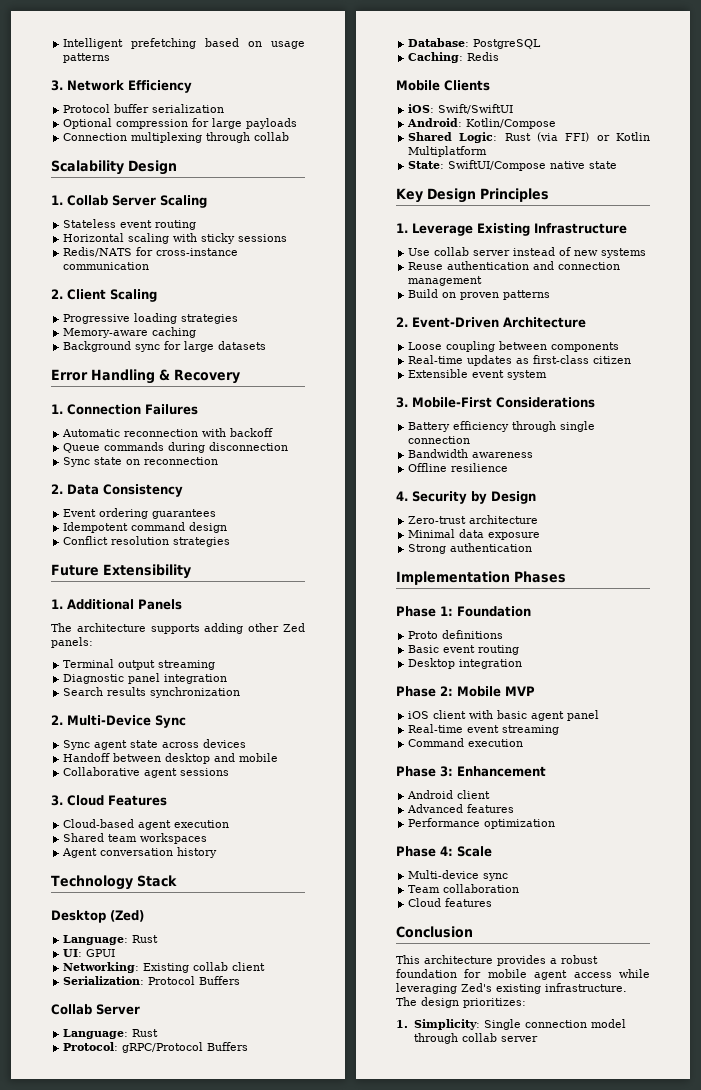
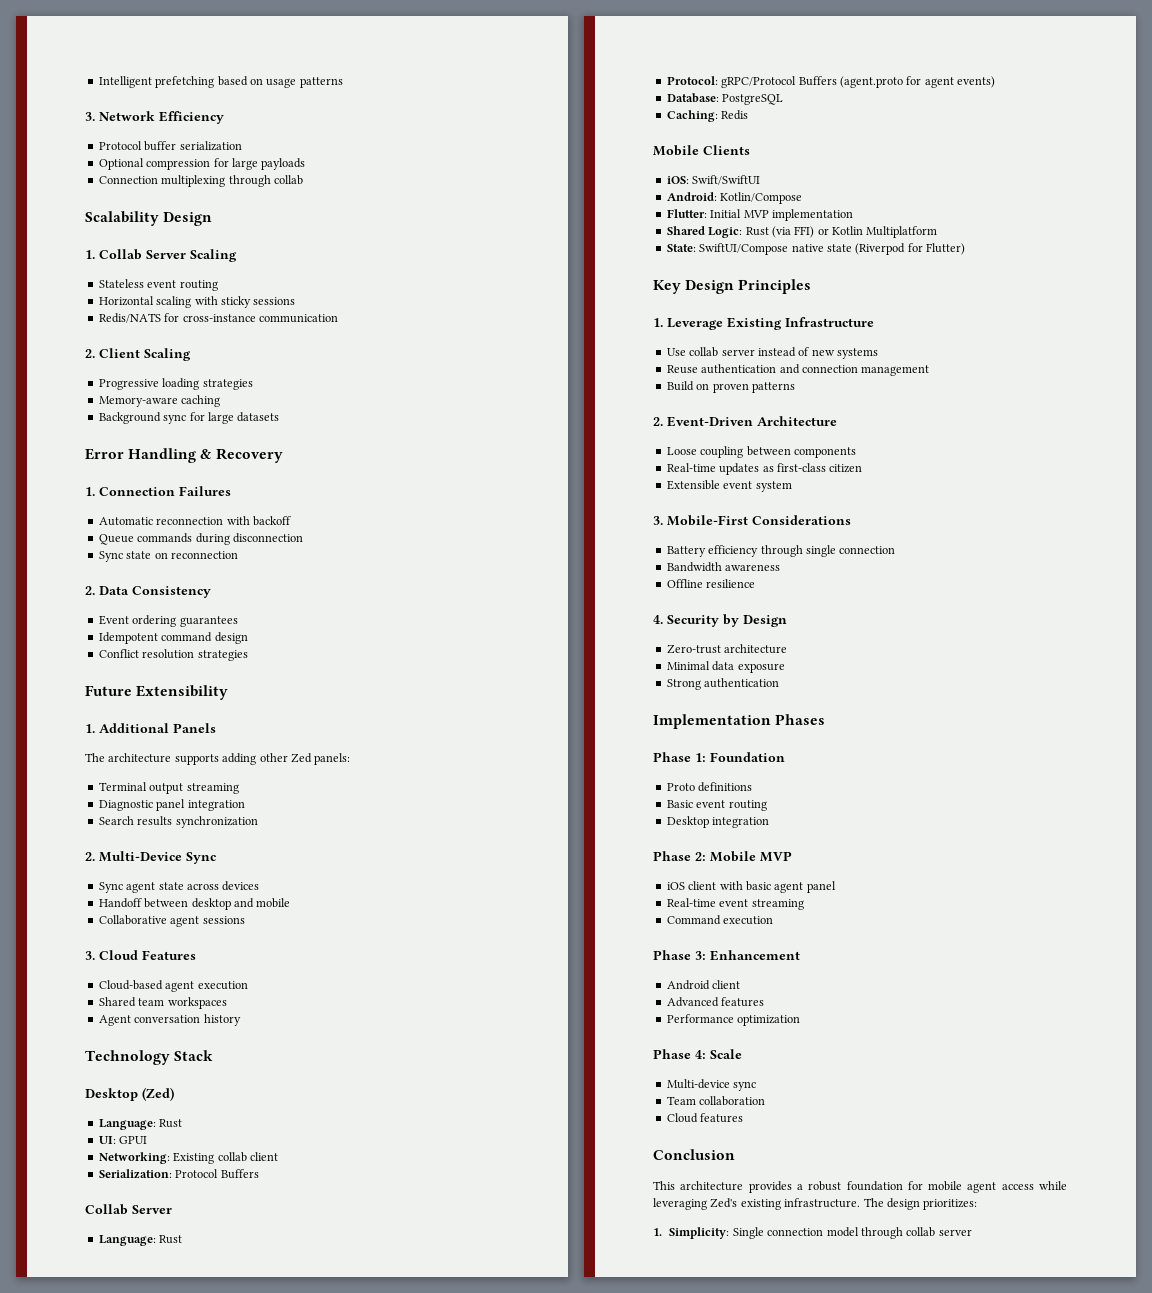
- Protocol: gRPC/Protocol Buffers
+ Protocol: gRPC/Protocol Buffers (agent.proto for agent events)
+ Flutter: Initial MVP implementation
- State: SwiftUI/Compose native state
+ State: SwiftUI/Compose native state (Riverpod for Flutter)

